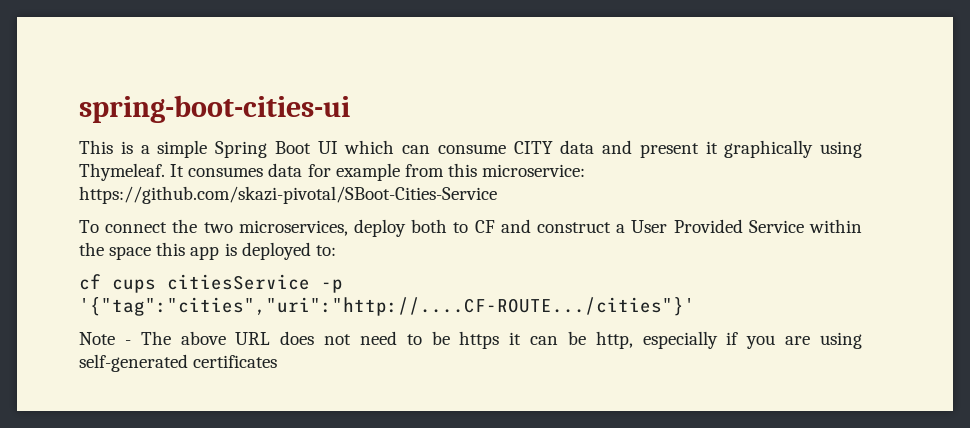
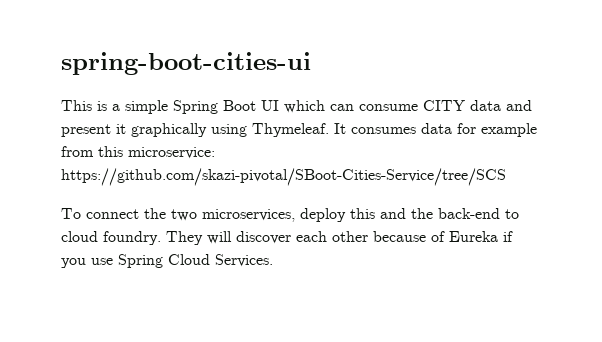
- It consumes data for example from this microservice: https://github.com/skazi-pivotal/SBoot-Cities-Service
+ It consumes data for example from this microservice: https://github.com/skazi-pivotal/SBoot-Cities-Service/tree/SCS
- To connect the two microservices, deploy both to CF and construct a User Provided Service within the space this app is deployed to:
- cf cups citiesService -p '{"tag":"cities","uri":"http://....CF-ROUTE.../cities"}'
- Note - The above URL does not need to be https it can be http, especially if you are using self-generated certificates
+ To connect the two microservices, deploy this and the back-end to cloud foundry. They will discover each other because of Eureka if you use Spring Cloud Services.

